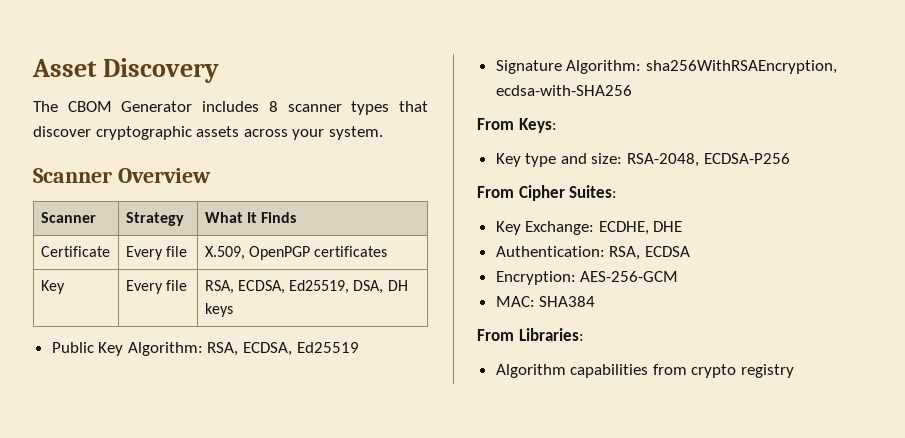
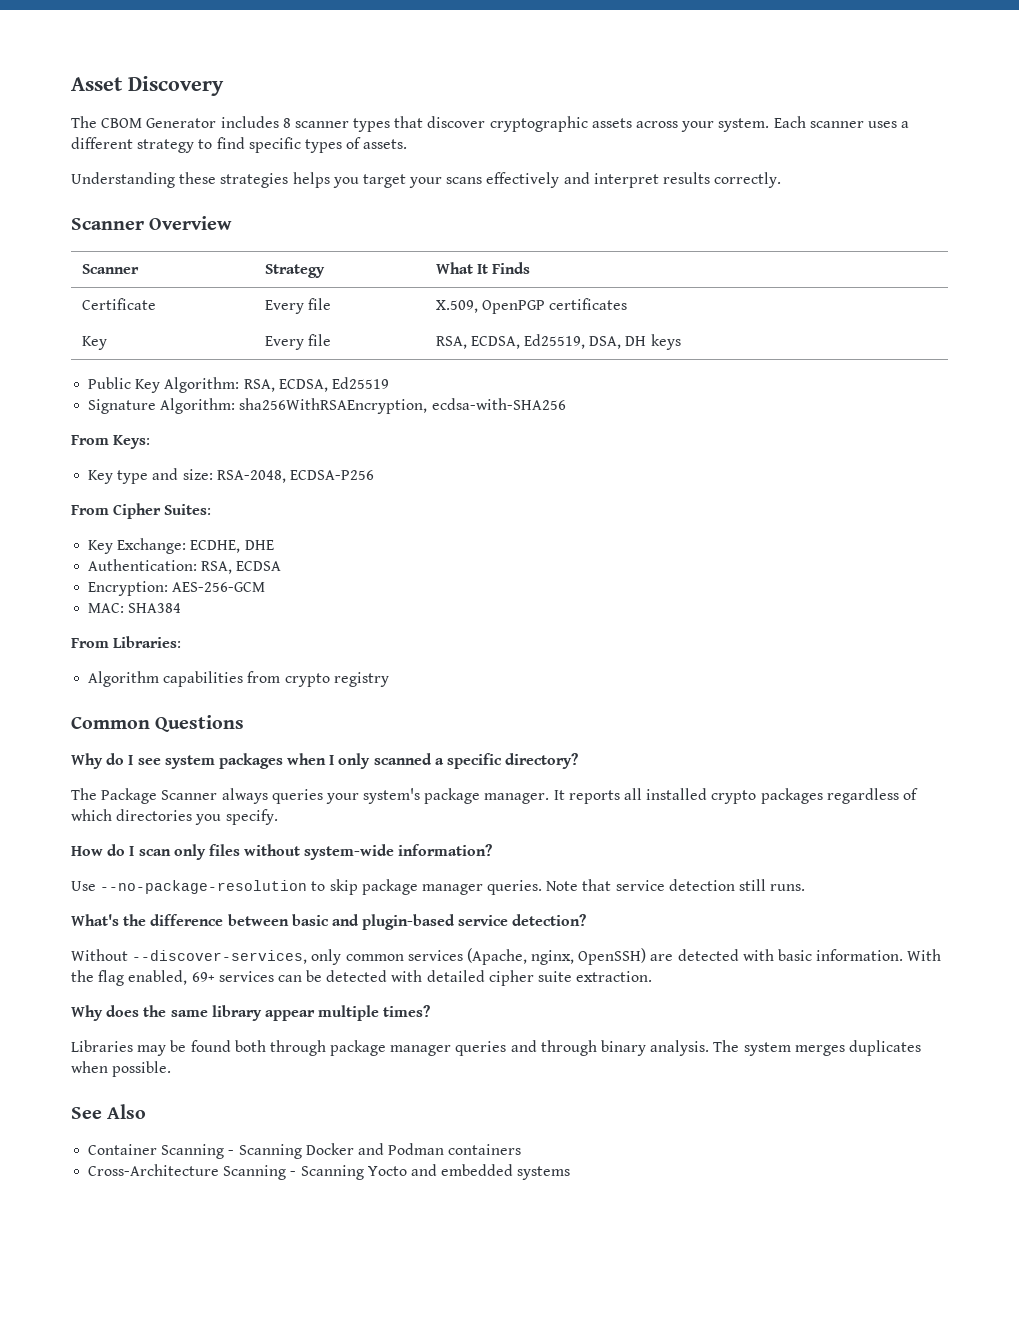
+ Each scanner uses a different strategy to find specific types of assets.
+ Understanding these strategies helps you target your scans effectively and interpret results correctly.
+ Common Questions
+ Why do I see system packages when I only scanned a specific directory?
+ The Package Scanner always queries your system's package manager. It reports all installed crypto packages regardless of which directories you specify.
+ How do I scan only files without system-wide information?
+ Use --no-package-resolution to skip package manager queries. Note that service detection still runs.
+ What's the difference between basic and plugin-based service detection?
+ Without --discover-services, only common services (Apache, nginx, OpenSSH) are detected with basic information. With the flag enabled, 69+ services can be detected with detailed cipher suite extraction.
+ Why does the same library appear multiple times?
+ Libraries may be found both through package manager queries and through binary analysis. The system merges duplicates when possible.
+ See Also
+ Container Scanning - Scanning Docker and Podman containers
+ Cross-Architecture Scanning - Scanning Yocto and embedded systems

